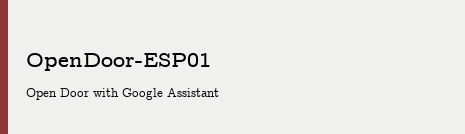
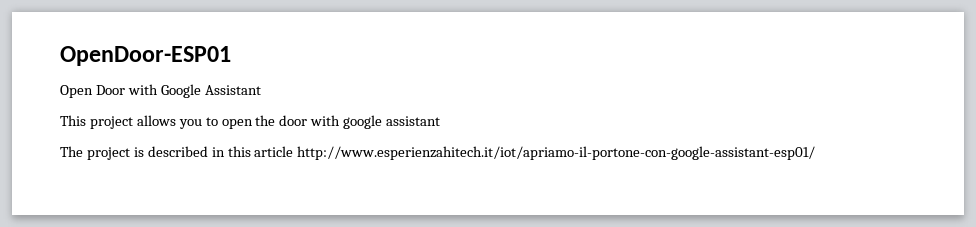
+ This project allows you to open the door with google assistant
+ The project is described in this article http://www.esperienzahitech.it/iot/apriamo-il-portone-con-google-assistant-esp01/

